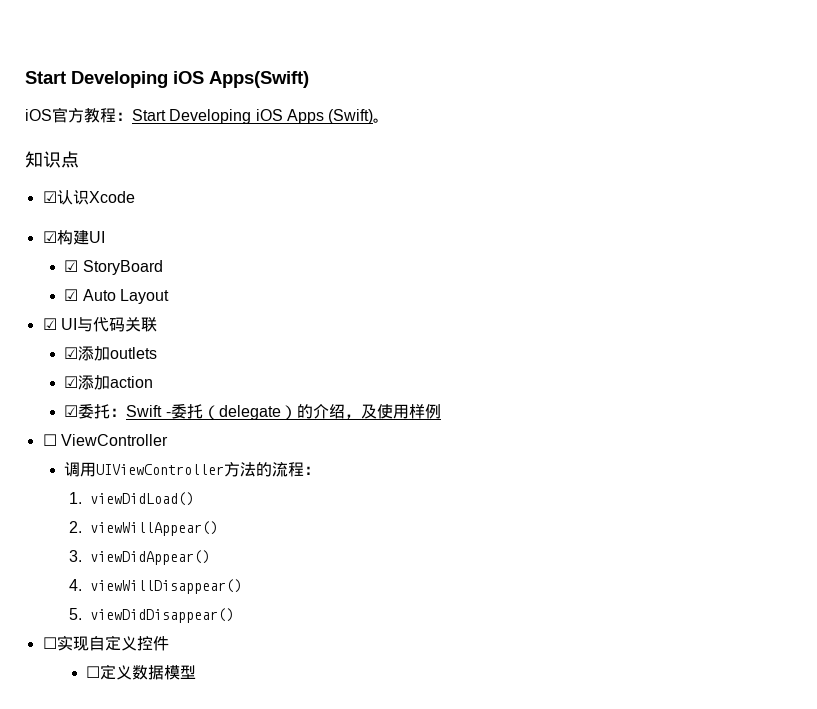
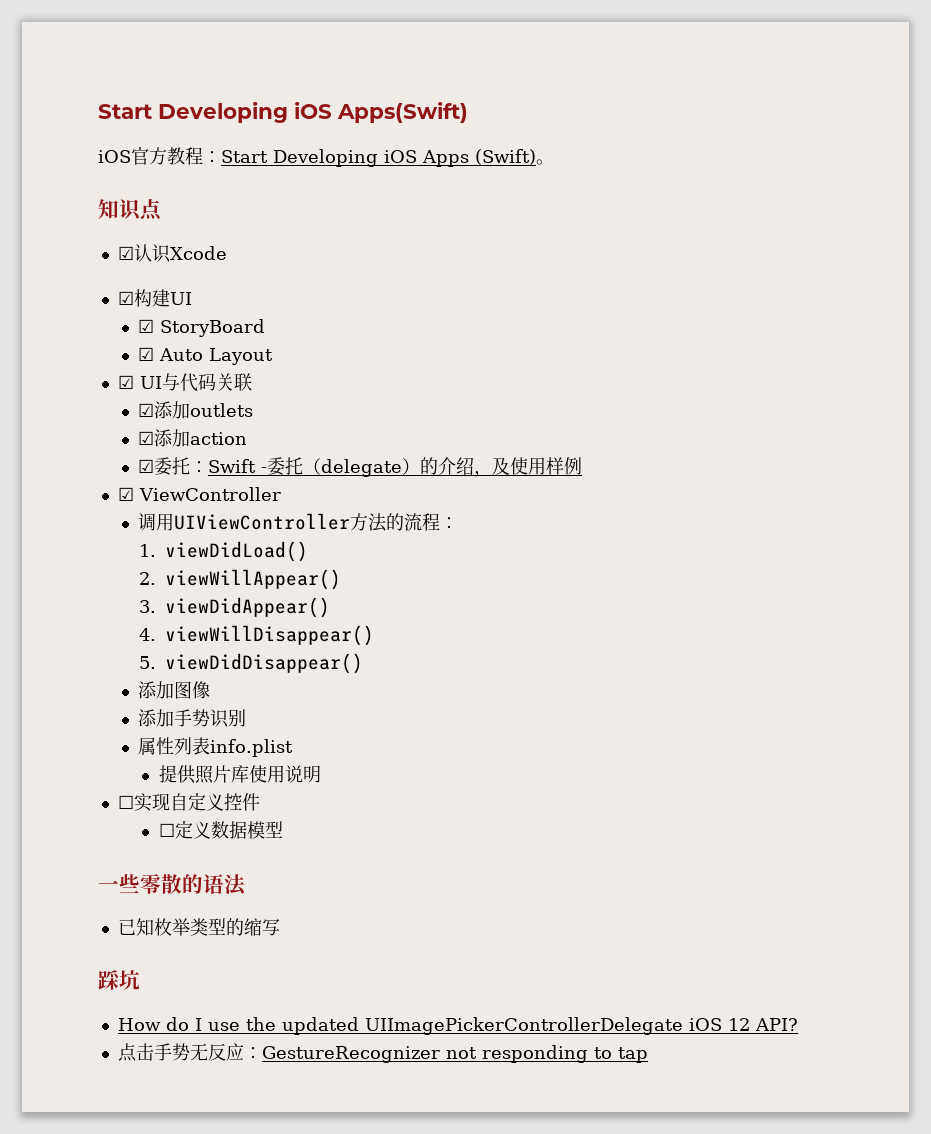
- ☐ ViewController
+ ☑ ViewController
+ 添加图像
+ 添加手势识别
+ 属性列表info.plist
+ 提供照片库使用说明
+ 一些零散的语法
+ 已知枚举类型的缩写
+ 踩坑
+ How do I use the updated UIImagePickerControllerDelegate iOS 12 API?
+ 点击手势无反应：GestureRecognizer not responding to tap

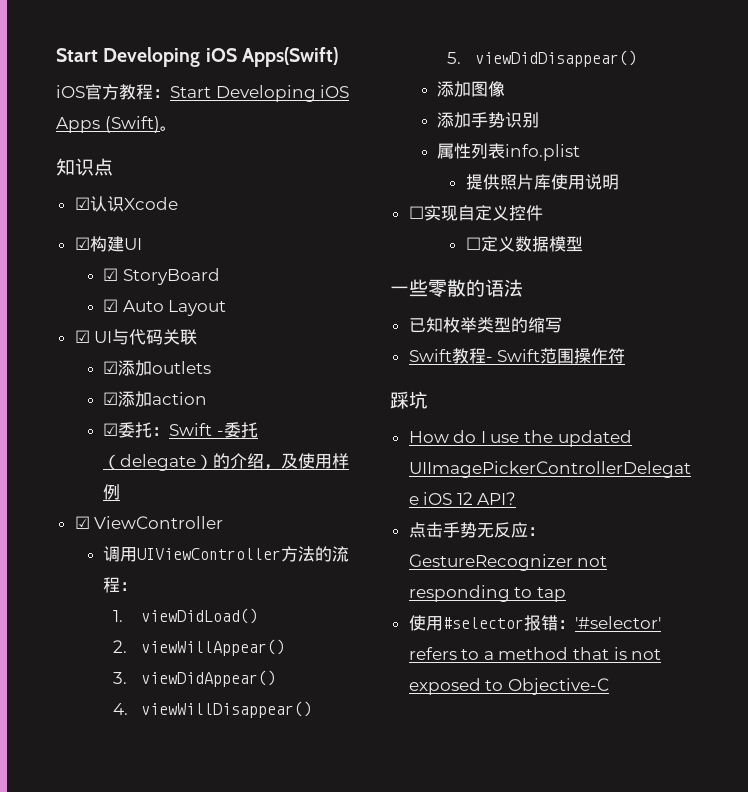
+ Swift教程- Swift范围操作符
+ 使用#selector报错：'#selector' refers to a method that is not exposed to Objective-C

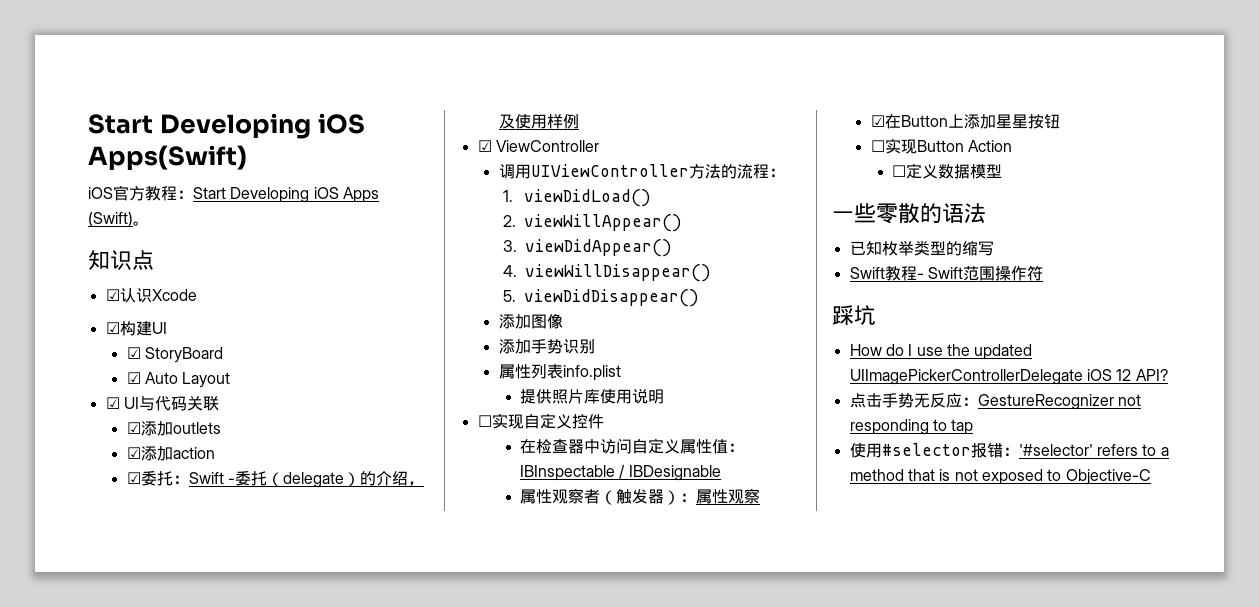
+ 在检查器中访问自定义属性值：IBInspectable / IBDesignable
+ 属性观察者（触发器）：属性观察
+ ☑在Button上添加星星按钮
+ ☐实现Button Action

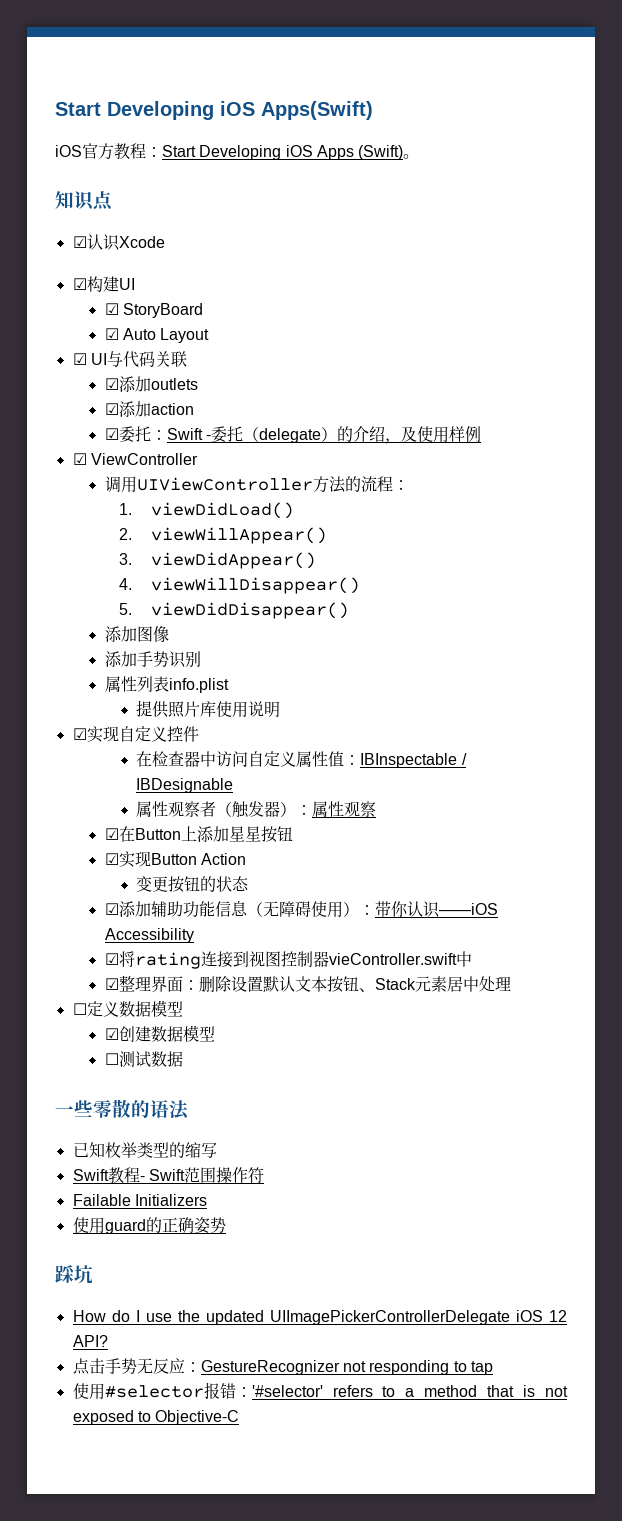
- ☐实现自定义控件
+ ☑实现自定义控件
- ☐实现Button Action
+ ☑实现Button Action
+ 变更按钮的状态
+ ☑添加辅助功能信息（无障碍使用）：带你认识——iOS Accessibility
+ ☑将rating连接到视图控制器vieController.swift中
+ ☑整理界面：删除设置默认文本按钮、Stack元素居中处理
  ☐定义数据模型
+ ☑创建数据模型
+ ☐测试数据
+ Failable Initializers
+ 使用guard的正确姿势

